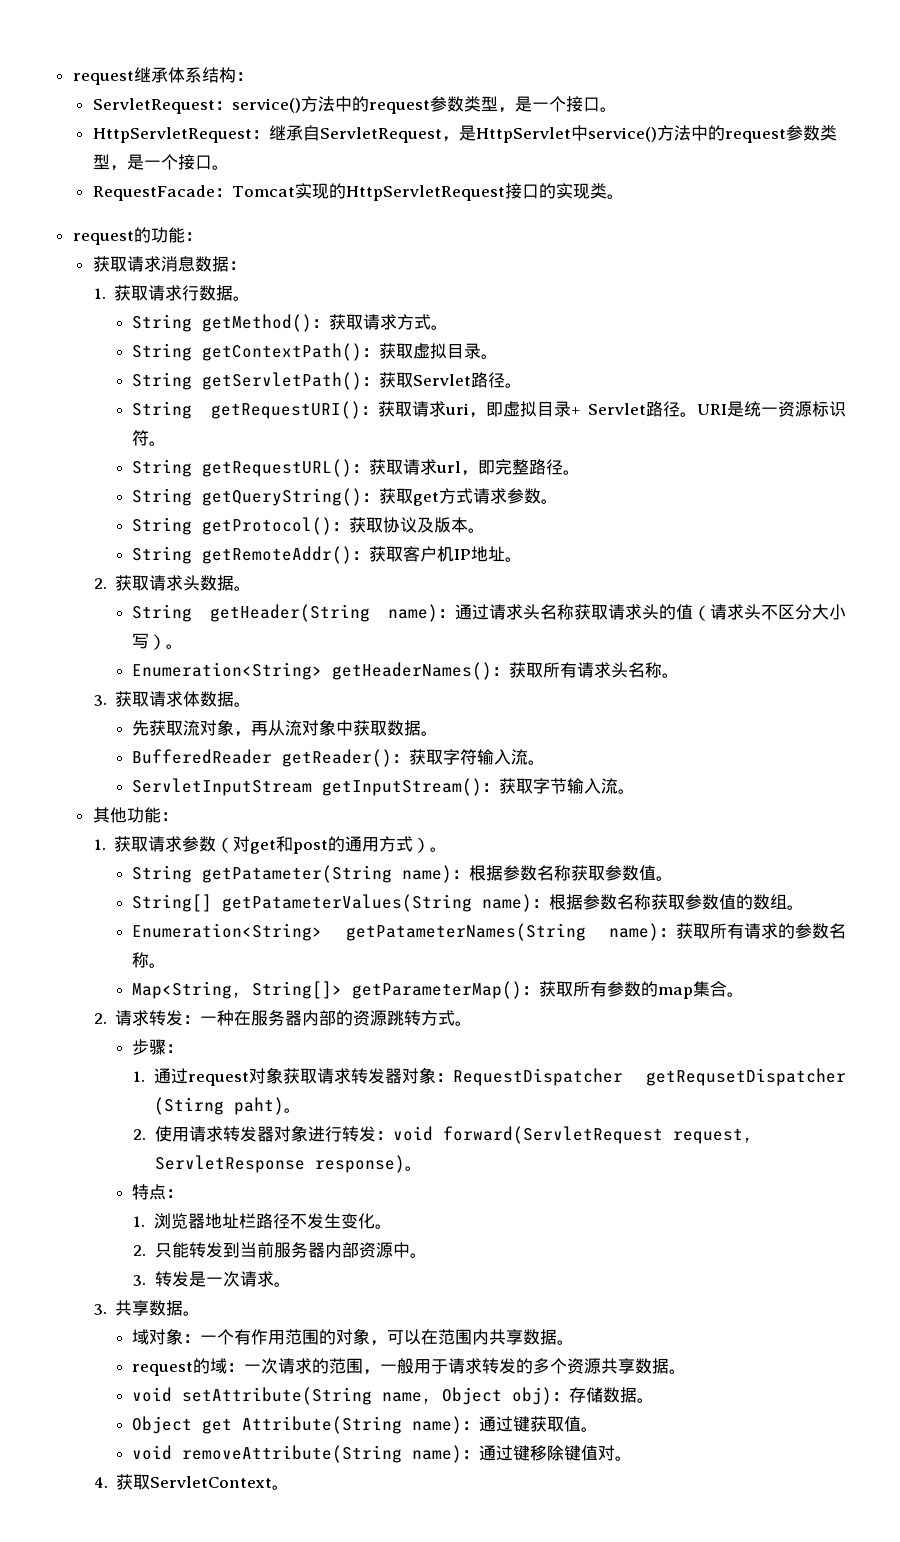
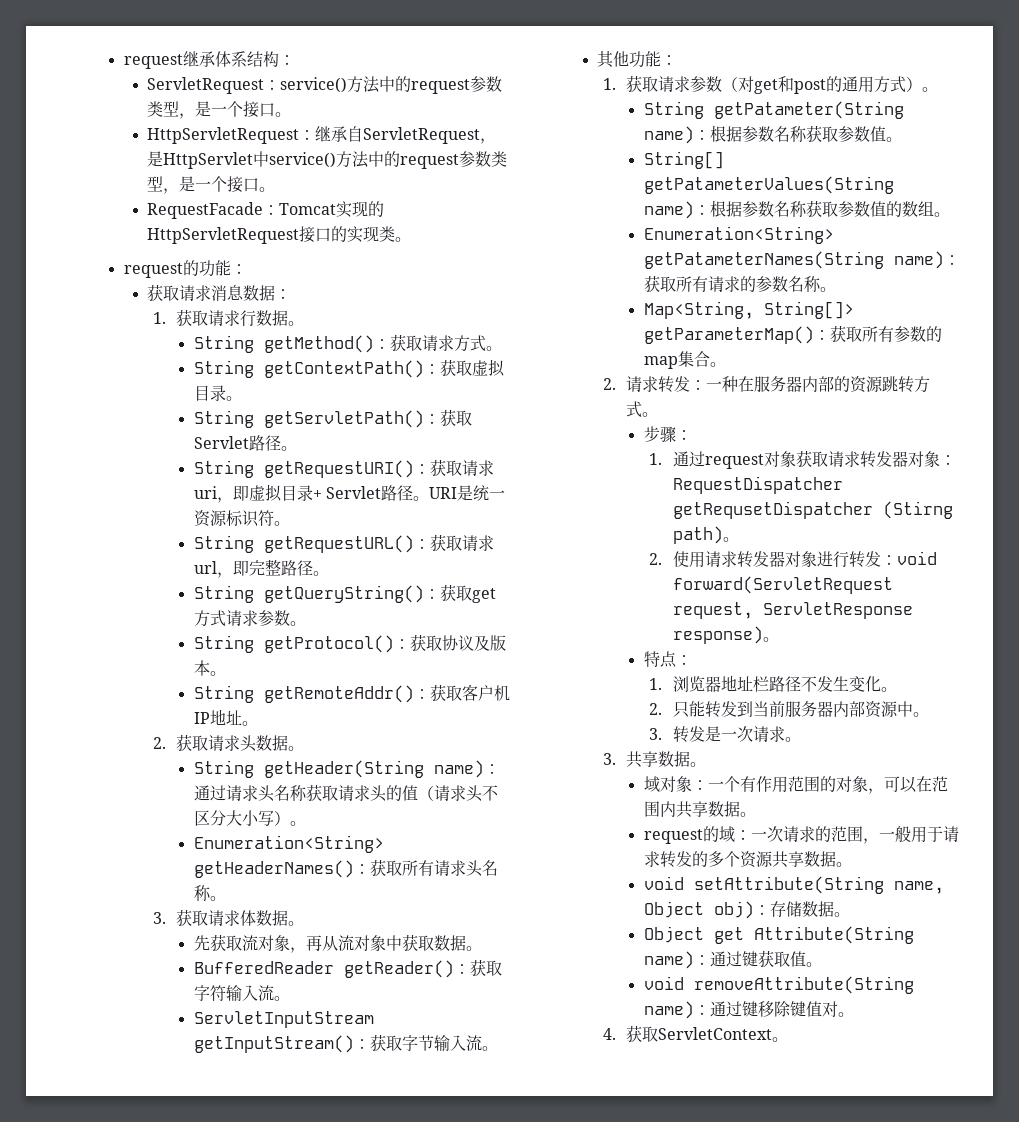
- 1.通过request对象获取请求转发器对象：RequestDispatcher getRequsetDispatcher (Stirng paht)。
+ 1.通过request对象获取请求转发器对象：RequestDispatcher getRequsetDispatcher (Stirng path)。

